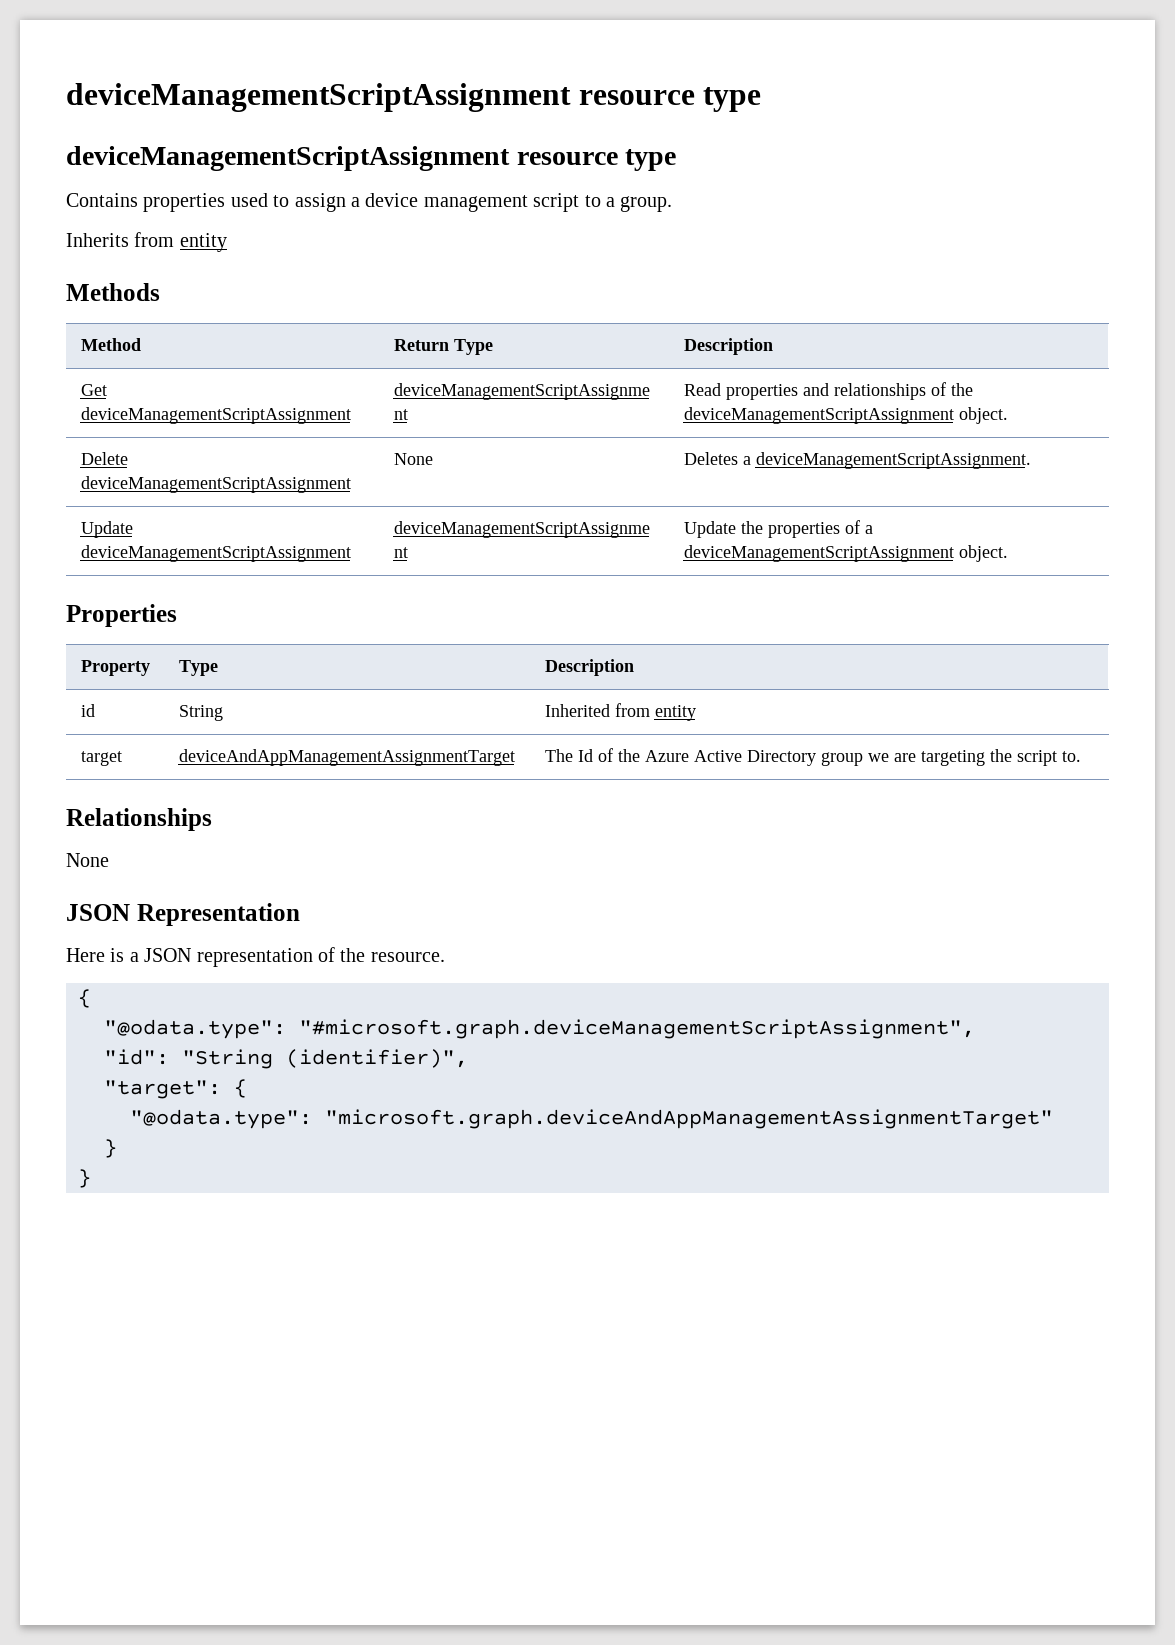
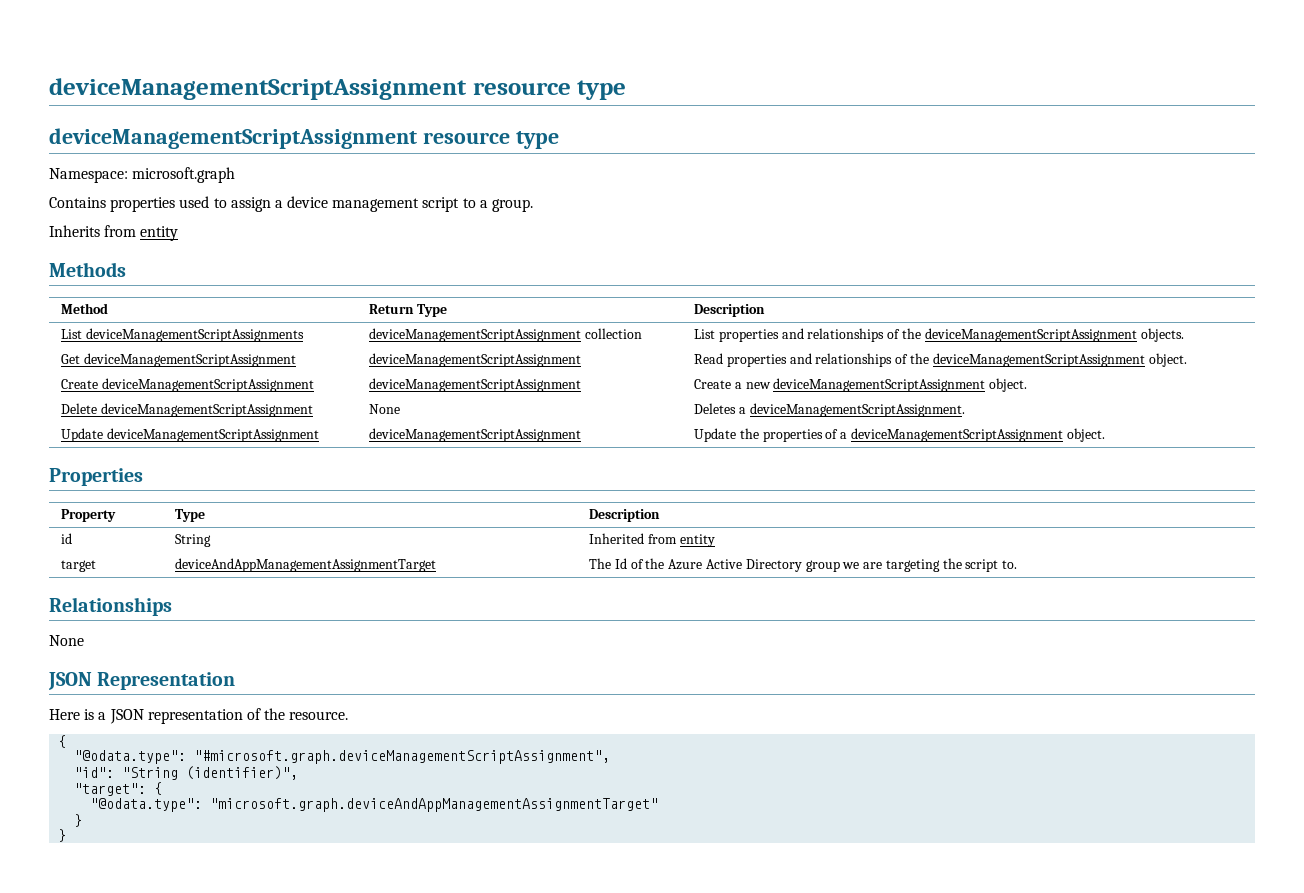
+ Namespace: microsoft.graph
+ List deviceManagementScriptAssignments | deviceManagementScriptAssignment collection | List properties and relationships of the deviceManagementScriptAssignment objects.
+ Create deviceManagementScriptAssignment | deviceManagementScriptAssignment | Create a new deviceManagementScriptAssignment object.

